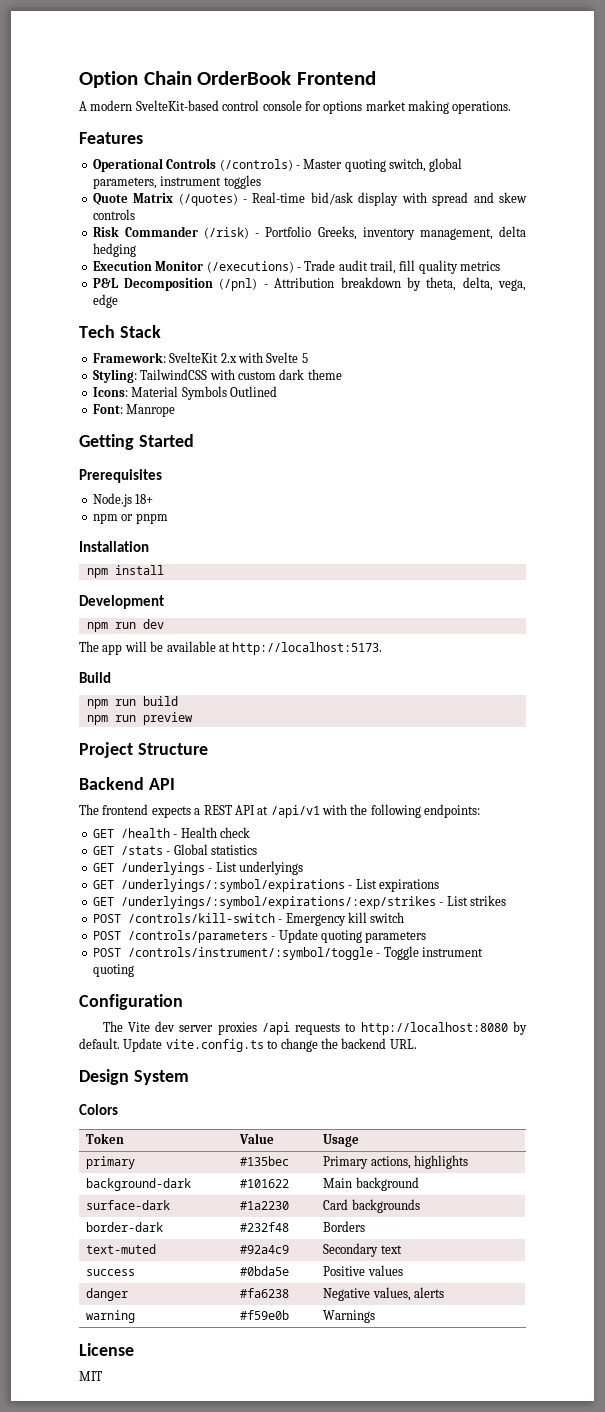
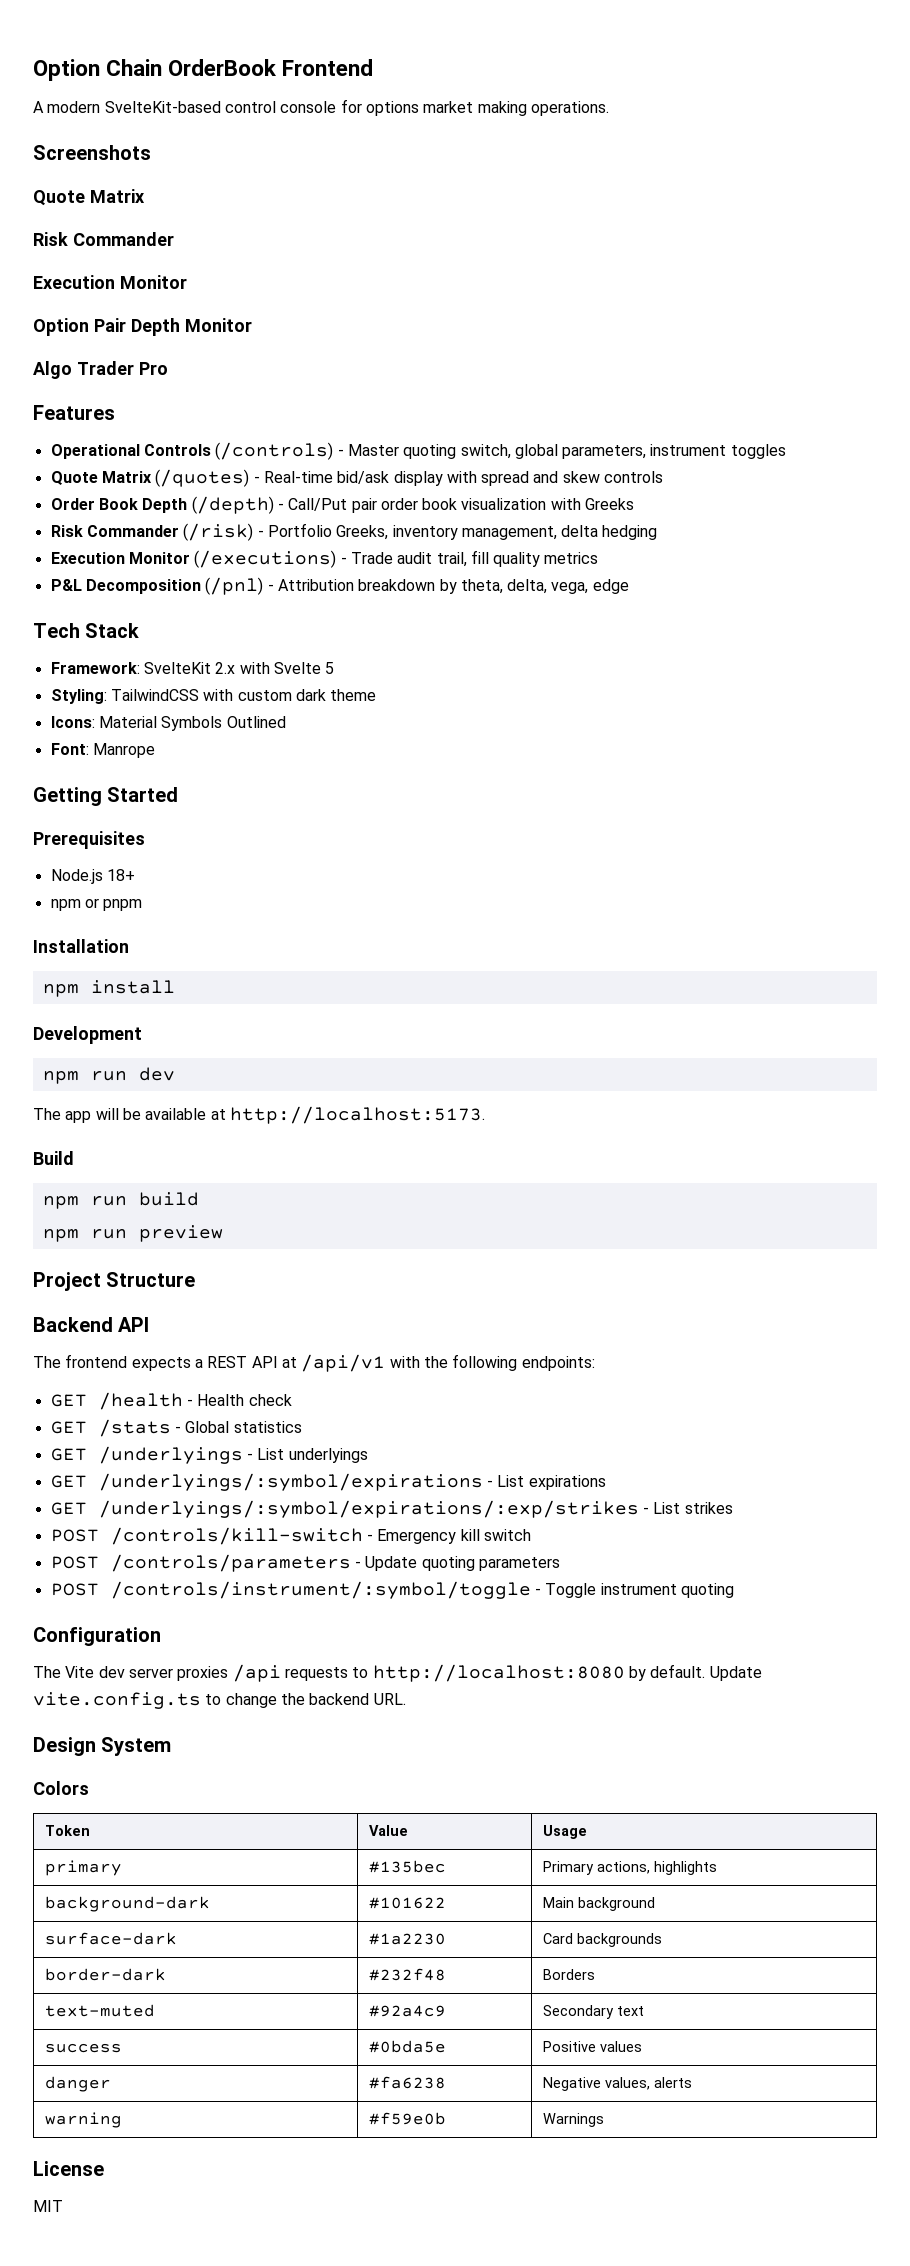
+ Screenshots
+ Quote Matrix
+ Risk Commander
+ Execution Monitor
+ Option Pair Depth Monitor
+ Algo Trader Pro
+ Order Book Depth (/depth) - Call/Put pair order book visualization with Greeks

